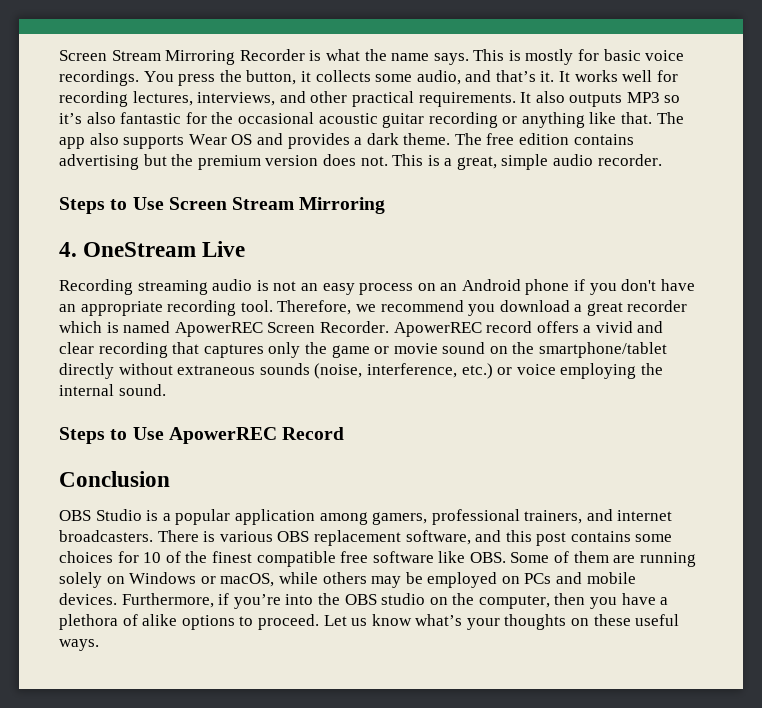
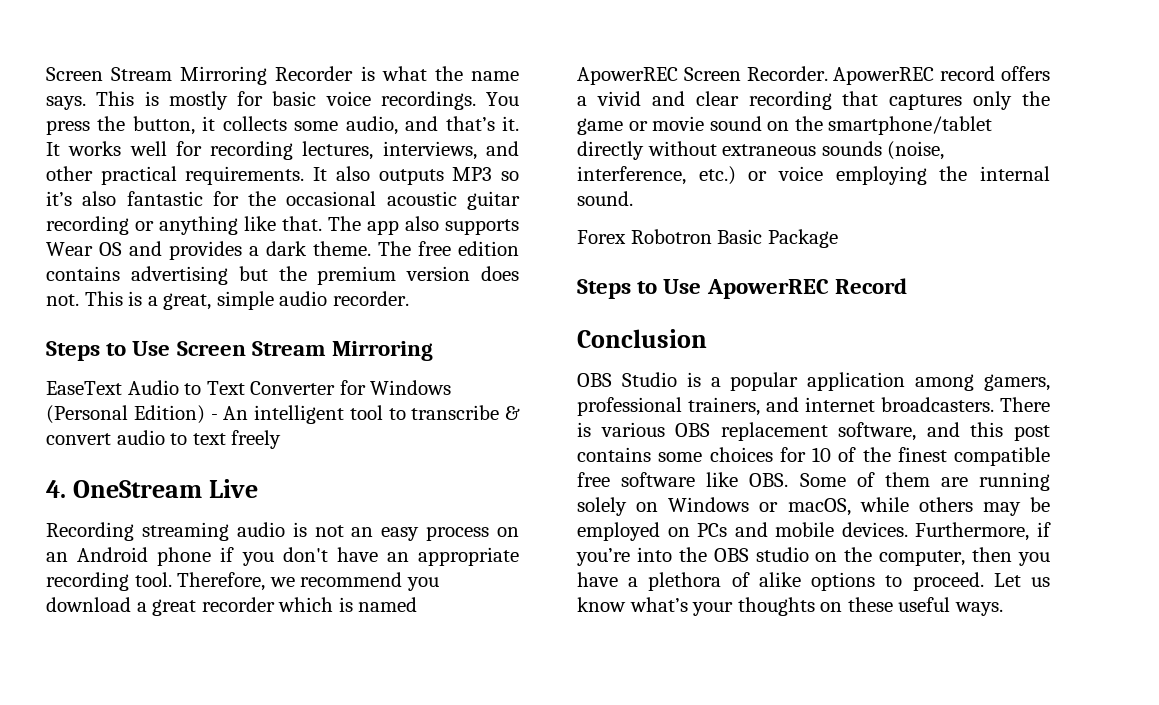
+ EaseText Audio to Text Converter for Windows (Personal Edition) - An intelligent tool to transcribe & convert audio to text freely
+ Forex Robotron Basic Package

